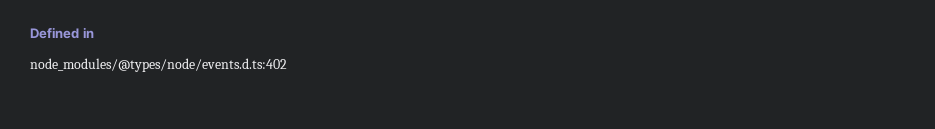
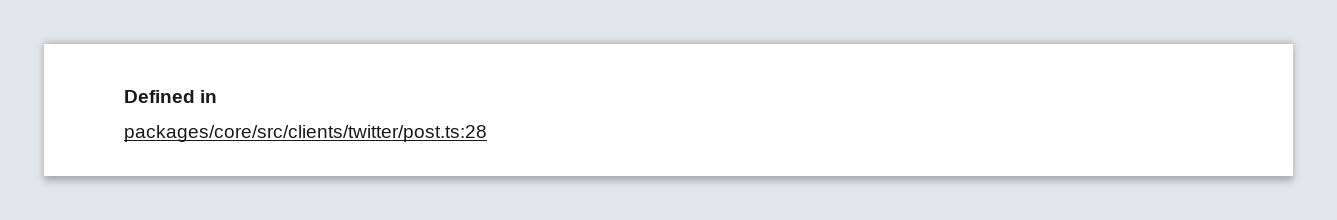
- node_modules/@types/node/events.d.ts:402
+ packages/core/src/clients/twitter/post.ts:28

